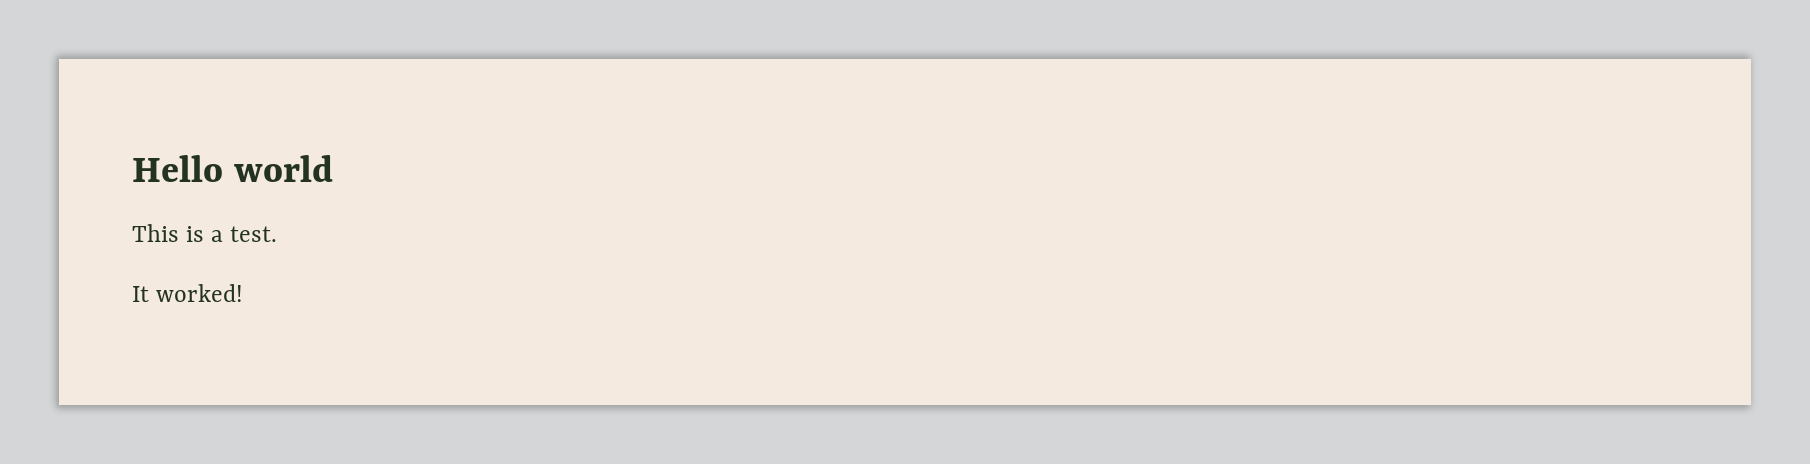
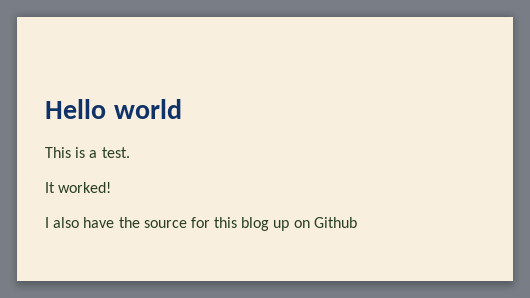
+ I also have the source for this blog up on Github

